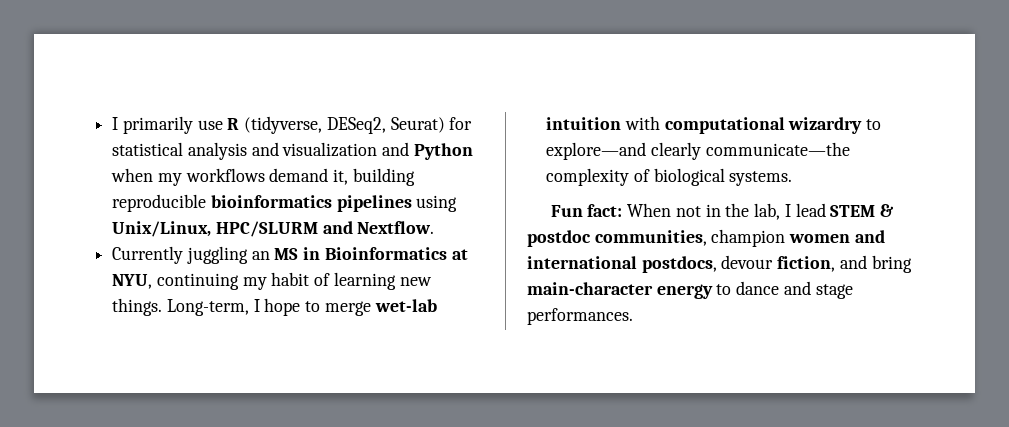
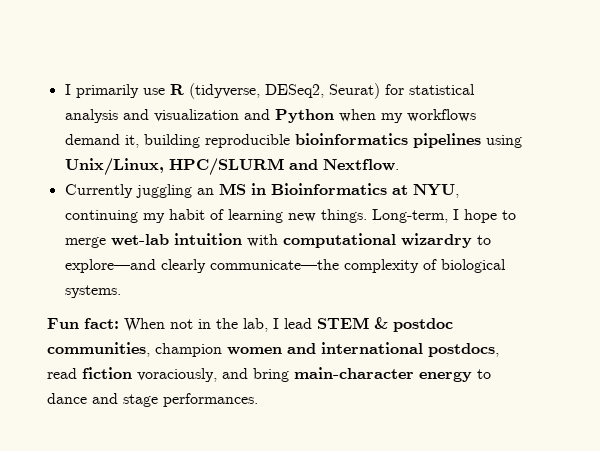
- Fun fact: When not in the lab, I lead STEM & postdoc communities, champion women and international postdocs, devour fiction, and bring main-character energy to dance and stage performances.
+ Fun fact: When not in the lab, I lead STEM & postdoc communities, champion women and international postdocs, read fiction voraciously, and bring main-character energy to dance and stage performances.

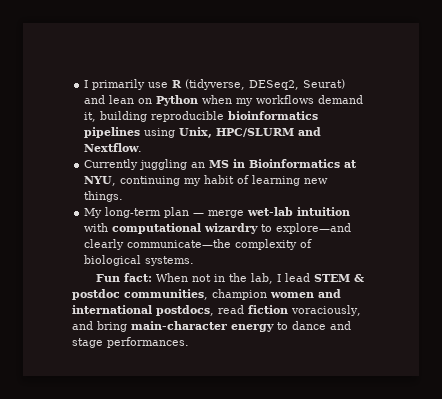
- I primarily use R (tidyverse, DESeq2, Seurat) for statistical analysis and visualization and Python when my workflows demand it, building reproducible bioinformatics pipelines using Unix/Linux, HPC/SLURM and Nextflow.
+ I primarily use R (tidyverse, DESeq2, Seurat) and lean on Python when my workflows demand it, building reproducible bioinformatics pipelines using Unix, HPC/SLURM and Nextflow.
- Currently juggling an MS in Bioinformatics at NYU, continuing my habit of learning new things. Long-term, I hope to merge wet-lab intuition with computational wizardry to explore—and clearly communicate—the complexity of biological systems.
+ Currently juggling an MS in Bioinformatics at NYU, continuing my habit of learning new things.
+ My long-term plan — merge wet-lab intuition with computational wizardry to explore—and clearly communicate—the complexity of biological systems.

